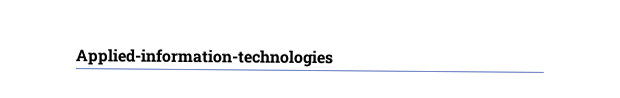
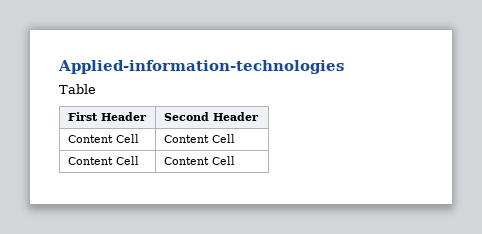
+ Table
+ First Header | Second Header
+ Content Cell | Content Cell
+ Content Cell | Content Cell

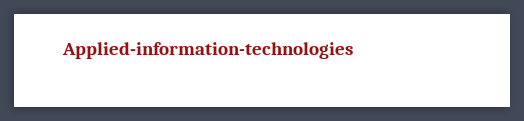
- Table
- First Header | Second Header
- Content Cell | Content Cell
- Content Cell | Content Cell

